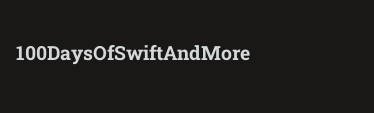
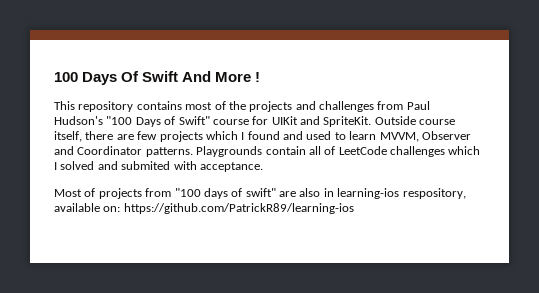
- 100DaysOfSwiftAndMore
+ 100 Days Of Swift And More !
+ This repository contains most of the projects and challenges from Paul Hudson's "100 Days of Swift" course for UIKit and SpriteKit. Outside course itself, there are few projects which I found and used to learn MVVM, Observer and Coordinator patterns. Playgrounds contain all of LeetCode challenges which I solved and submited with acceptance.
+ Most of projects from "100 days of swift" are also in learning-ios respository, available on: https://github.com/PatrickR89/learning-ios

